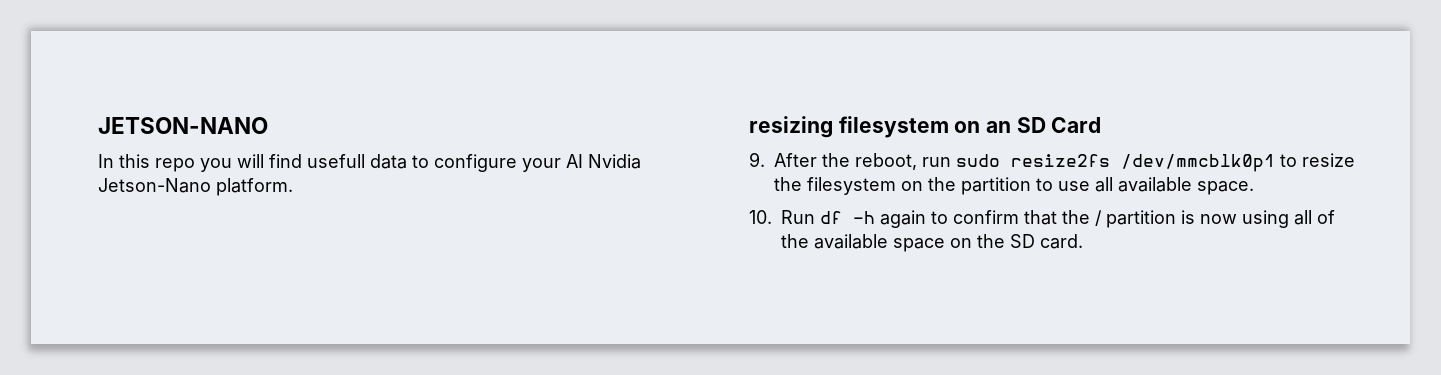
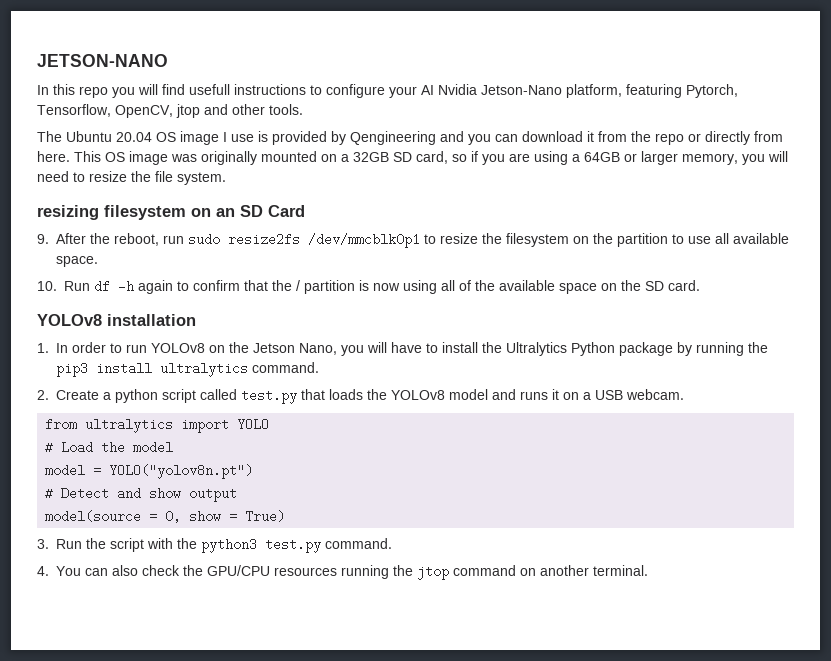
- In this repo you will find usefull data to configure your AI Nvidia Jetson-Nano platform.
+ In this repo you will find usefull instructions to configure your AI Nvidia Jetson-Nano platform, featuring Pytorch, Tensorflow, OpenCV, jtop and other tools.
+ The Ubuntu 20.04 OS image I use is provided by Qengineering and you can download it from the repo or directly from here. This OS image was originally mounted on a 32GB SD card, so if you are using a 64GB or larger memory, you will need to resize the file system.
+ YOLOv8 installation
+ 1. In order to run YOLOv8 on the Jetson Nano, you will have to install the Ultralytics Python package by running the pip3 install ultralytics command.
+ 2. Create a python script called test.py that loads the YOLOv8 model and runs it on a USB webcam.
+ from ultralytics import YOLO
+ # Load the model
+ model = YOLO("yolov8n.pt")
+ # Detect and show output
+ model(source = 0, show = True)
+ 3. Run the script with the python3 test.py command.
+ 4. You can also check the GPU/CPU resources running the jtop command on another terminal.

